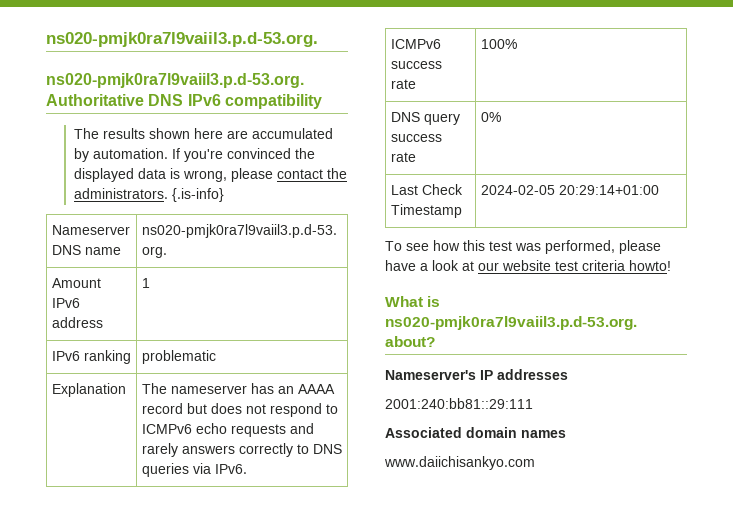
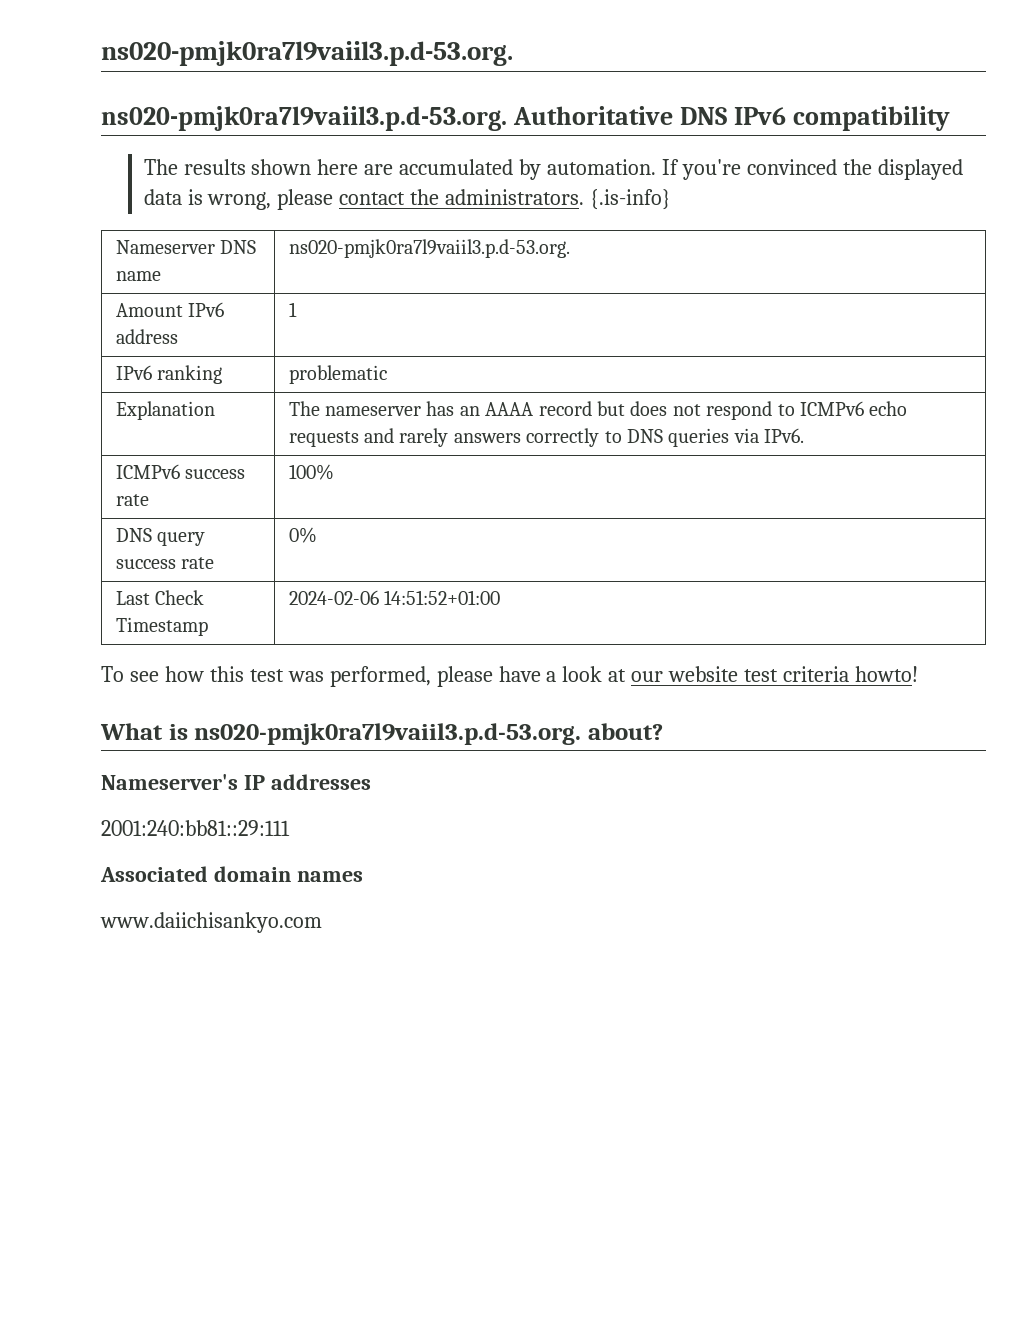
- Last Check Timestamp | 2024-02-05 20:29:14+01:00
+ Last Check Timestamp | 2024-02-06 14:51:52+01:00

